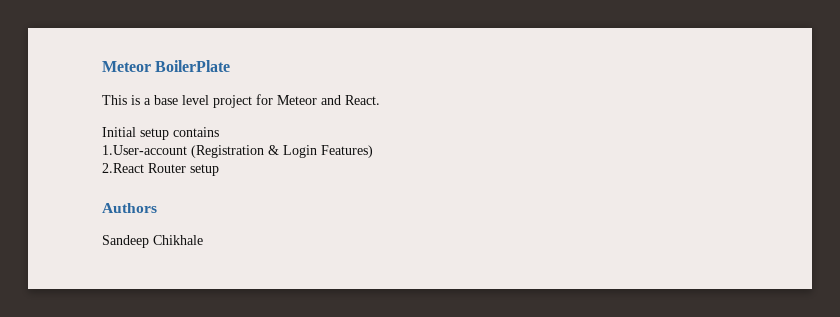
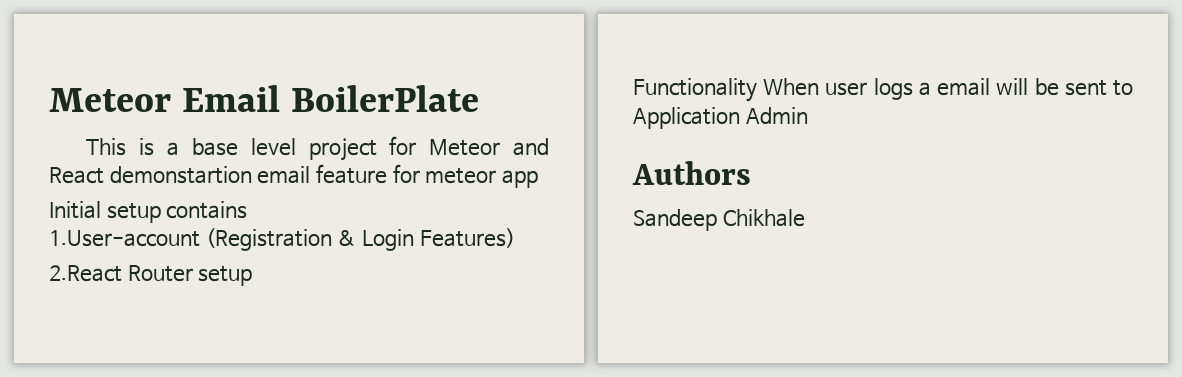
- Meteor BoilerPlate
+ Meteor Email BoilerPlate
- This is a base level project for Meteor and React.
+ This is a base level project for Meteor and React demonstartion email feature for meteor app
+ Functionality When user logs a email will be sent to Application Admin

